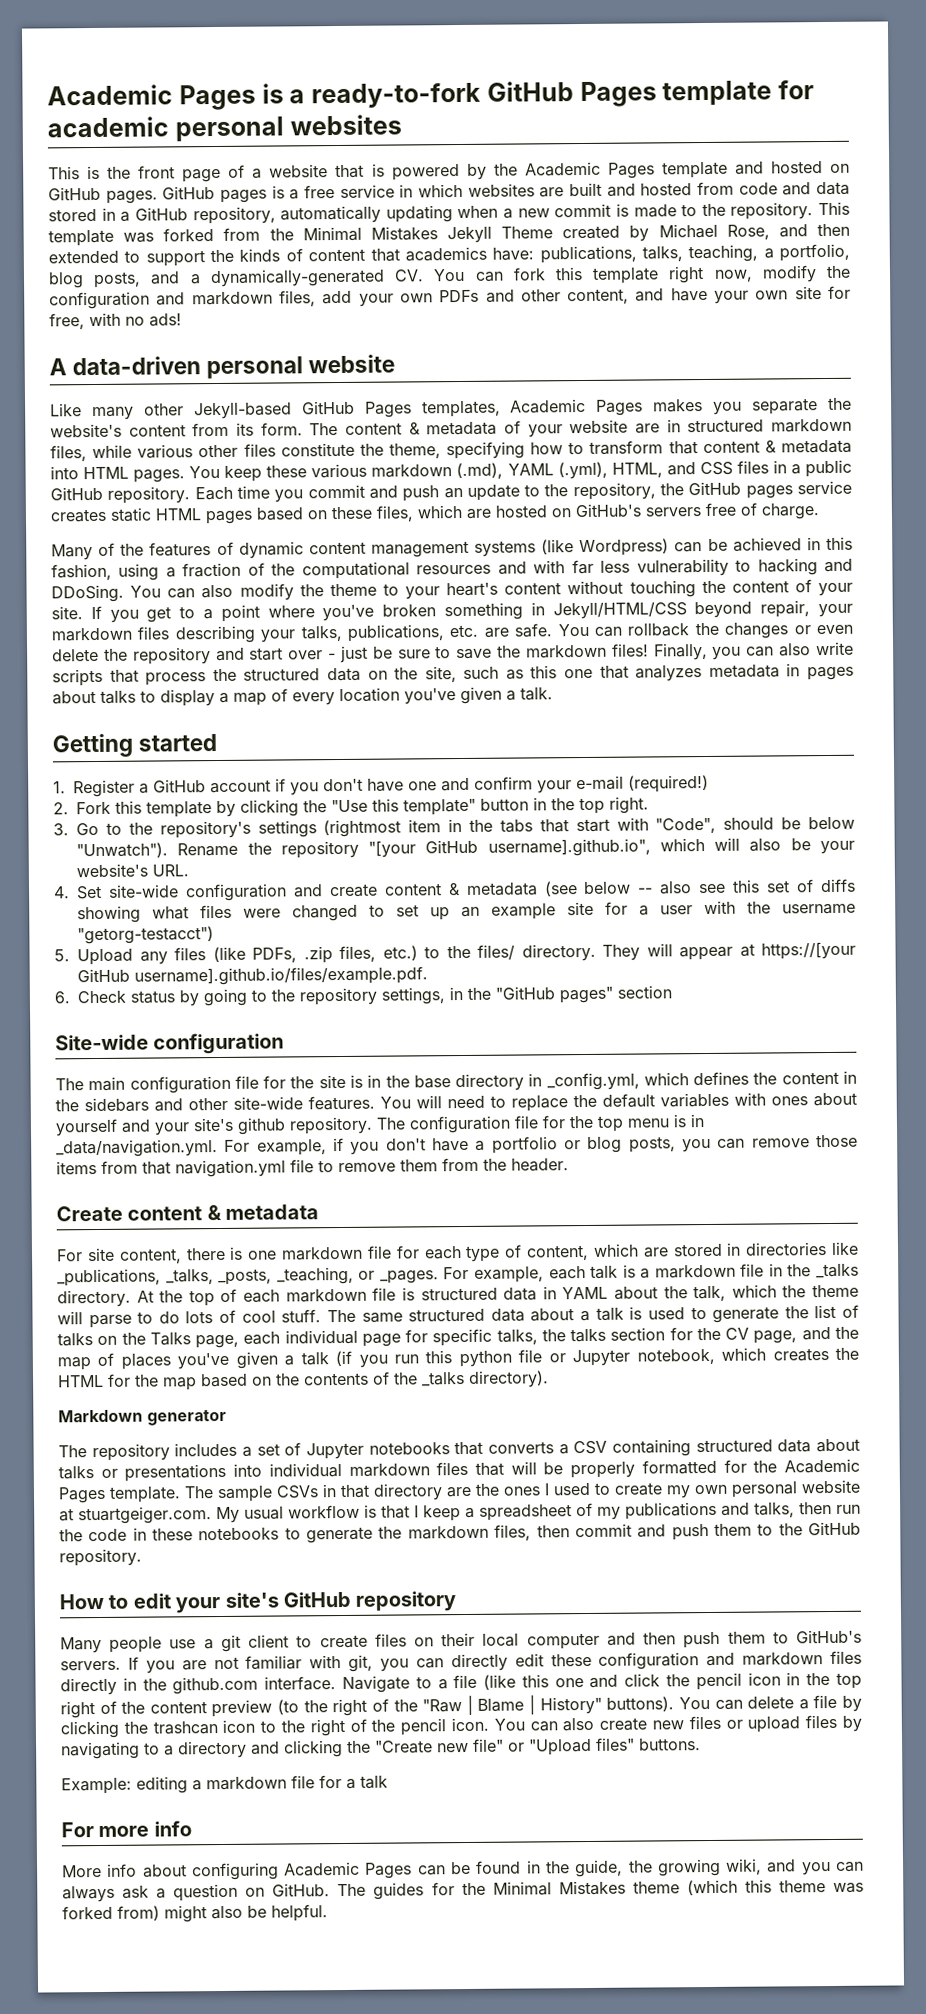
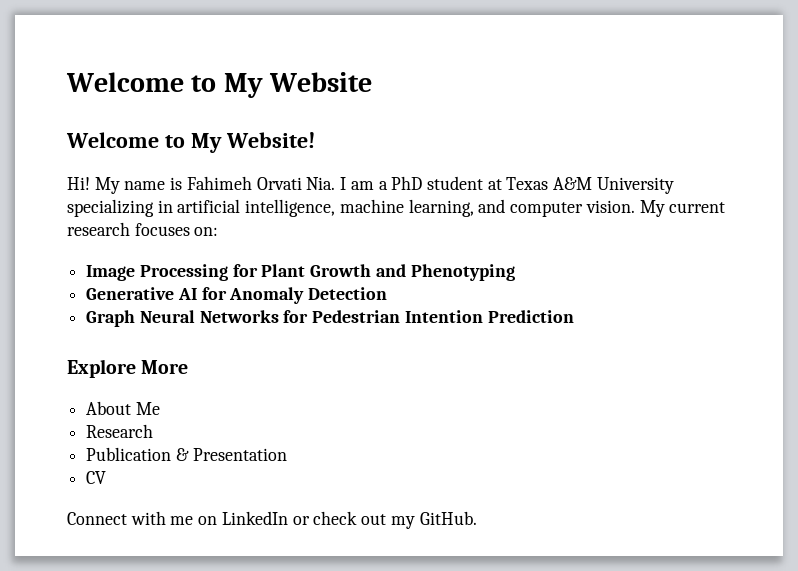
- Academic Pages is a ready-to-fork GitHub Pages template for academic personal websites
- This is the front page of a website that is powered by the Academic Pages template and hosted on GitHub pages. GitHub pages is a free service in which websites are built and hosted from code and data stored in a GitHub repository, automatically updating when a new commit is made to the repository. This template was forked from the Minimal Mistakes Jekyll Theme created by Michael Rose, and then extended to support the kinds of content that academics have: publications, talks, teaching, a portfolio, blog posts, and a dynamically-generated CV. You can fork this template right now, modify the configuration and markdown files, add your own PDFs and other content, and have your own site for free, with no ads!
- A data-driven personal website
- Like many other Jekyll-based GitHub Pages templates, Academic Pages makes you separate the website's content from its form. The content & metadata of your website are in structured markdown files, while various other files constitute the theme, specifying how to transform that content & metadata into HTML pages. You keep these various markdown (.md), YAML (.yml), HTML, and CSS files in a public GitHub repository. Each time you commit and push an update to the repository, the GitHub pages service creates static HTML pages based on these files, which are hosted on GitHub's servers free of charge.
- Many of the features of dynamic content management systems (like Wordpress) can be achieved in this fashion, using a fraction of the computational resources and with far less vulnerability to hacking and DDoSing. You can also modify the theme to your heart's content without touching the content of your site. If you get to a point where you've broken something in Jekyll/HTML/CSS beyond repair, your markdown files describing your talks, publications, etc. are safe. You can rollback the changes or even delete the repository and start over - just be sure to save the markdown files! Finally, you can also write scripts that process the structured data on the site, such as this one that analyzes metadata in pages about talks to display a map of every location you've given a talk.
- Getting started
- 1. Register a GitHub account if you don't have one and confirm your e-mail (required!)
- 2. Fork this template by clicking the "Use this template" button in the top right.
- 3. Go to the repository's settings (rightmost item in the tabs that start with "Code", should be below "Unwatch"). Rename the repository "[your GitHub username].github.io", which will also be your website's URL.
- 4. Set site-wide configuration and create content & metadata (see below -- also see this set of diffs showing what files were changed to set up an example site for a user with the username "getorg-testacct")
- 5. Upload any files (like PDFs, .zip files, etc.) to the files/ directory. They will appear at https://[your GitHub username].github.io/files/example.pdf.
- 6. Check status by going to the repository settings, in the "GitHub pages" section
- Site-wide configuration
- The main configuration file for the site is in the base directory in _config.yml, which defines the content in the sidebars and other site-wide features. You will need to replace the default variables with ones about yourself and your site's github repository. The configuration file for the top menu is in _data/navigation.yml. For example, if you don't have a portfolio or blog posts, you can remove those items from that navigation.yml file to remove them from the header.
- Create content & metadata
- For site content, there is one markdown file for each type of content, which are stored in directories like _publications, _talks, _posts, _teaching, or _pages. For example, each talk is a markdown file in the _talks directory. At the top of each markdown file is structured data in YAML about the talk, which the theme will parse to do lots of cool stuff. The same structured data about a talk is used to generate the list of talks on the Talks page, each individual page for specific talks, the talks section for the CV page, and the map of places you've given a talk (if you run this python file or Jupyter notebook, which creates the HTML for the map based on the contents of the _talks directory).
- Markdown generator
- The repository includes a set of Jupyter notebooks that converts a CSV containing structured data about talks or presentations into individual markdown files that will be properly formatted for the Academic Pages template. The sample CSVs in that directory are the ones I used to create my own personal website at stuartgeiger.com. My usual workflow is that I keep a spreadsheet of my publications and talks, then run the code in these notebooks to generate the markdown files, then commit and push them to the GitHub repository.
- How to edit your site's GitHub repository
- Many people use a git client to create files on their local computer and then push them to GitHub's servers. If you are not familiar with git, you can directly edit these configuration and markdown files directly in the github.com interface. Navigate to a file (like this one and click the pencil icon in the top right of the content preview (to the right of the "Raw | Blame | History" buttons). You can delete a file by clicking the trashcan icon to the right of the pencil icon. You can also create new files or upload files by navigating to a directory and clicking the "Create new file" or "Upload files" buttons.
- Example: editing a markdown file for a talk
- For more info
- More info about configuring Academic Pages can be found in the guide, the growing wiki, and you can always ask a question on GitHub. The guides for the Minimal Mistakes theme (which this theme was forked from) might also be helpful.
+ Welcome to My Website
+ Welcome to My Website!
+ Hi! My name is Fahimeh Orvati Nia. I am a PhD student at Texas A&M University specializing in artificial intelligence, machine learning, and computer vision. My current research focuses on:
+ Image Processing for Plant Growth and Phenotyping
+ Generative AI for Anomaly Detection
+ Graph Neural Networks for Pedestrian Intention Prediction
+ Explore More
+ About Me
+ Research
+ Publication & Presentation
+ CV
+ Connect with me on LinkedIn or check out my GitHub.

